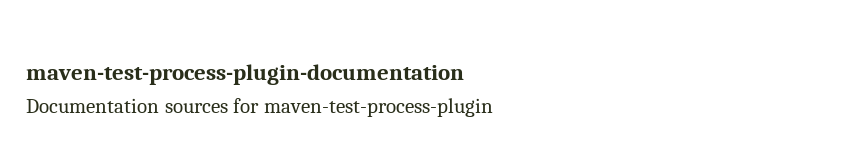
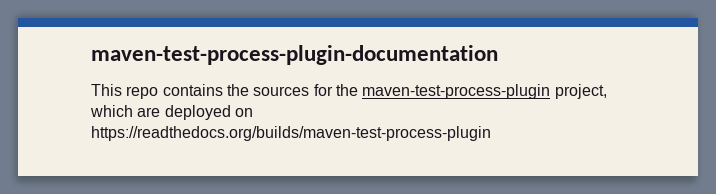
- Documentation sources for maven-test-process-plugin
+ This repo contains the sources for the maven-test-process-plugin project, which are deployed on https://readthedocs.org/builds/maven-test-process-plugin

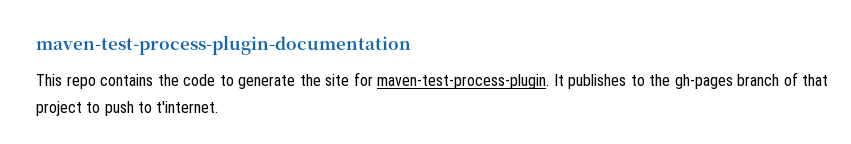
- This repo contains the sources for the maven-test-process-plugin project, which are deployed on https://readthedocs.org/builds/maven-test-process-plugin
+ This repo contains the code to generate the site for maven-test-process-plugin. It publishes to the gh-pages branch of that project to push to t'internet.

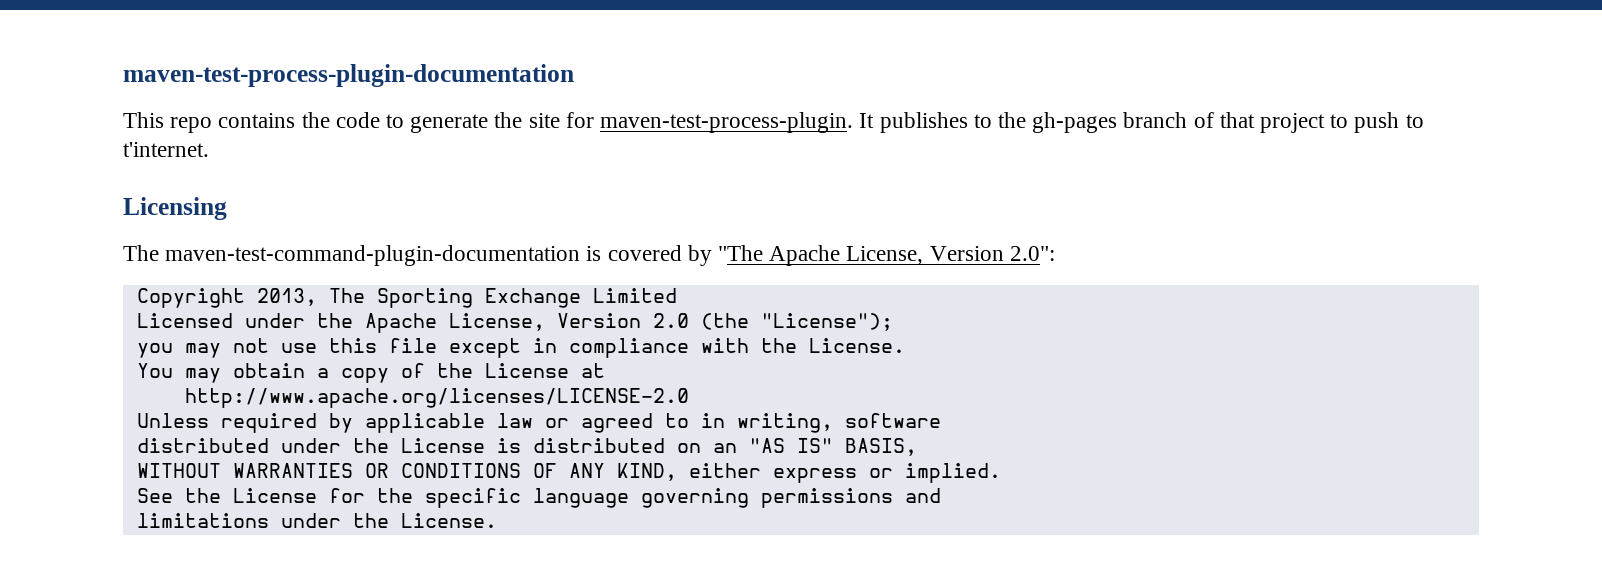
+ Licensing
+ The maven-test-command-plugin-documentation is covered by "The Apache License, Version 2.0":
+ Copyright 2013, The Sporting Exchange Limited
+ Licensed under the Apache License, Version 2.0 (the "License");
+ you may not use this file except in compliance with the License.
+ You may obtain a copy of the License at
+ http://www.apache.org/licenses/LICENSE-2.0
+ Unless required by applicable law or agreed to in writing, software
+ distributed under the License is distributed on an "AS IS" BASIS,
+ WITHOUT WARRANTIES OR CONDITIONS OF ANY KIND, either express or implied.
+ See the License for the specific language governing permissions and
+ limitations under the License.

